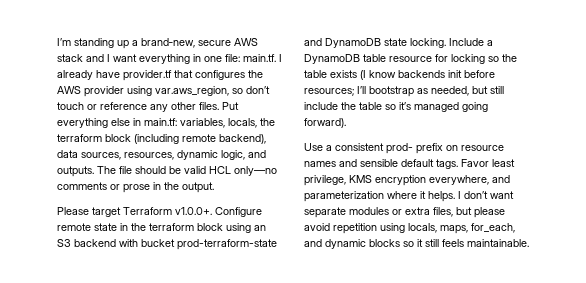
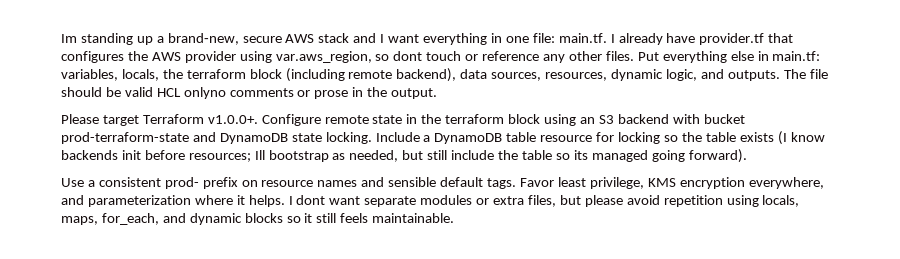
- I’m standing up a brand‑new, secure AWS stack and I want everything in one file: main.tf. I already have provider.tf that configures the AWS provider using var.aws_region, so don’t touch or reference any other files.
+ Im standing up a brand‑new, secure AWS stack and I want everything in one file: main.tf. I already have provider.tf that configures the AWS provider using var.aws_region, so dont touch or reference any other files.
- The file should be valid HCL only—no comments or prose in the output.
+ The file should be valid HCL onlyno comments or prose in the output.
- Include a DynamoDB table resource for locking so the table exists (I know backends init before resources; I’ll bootstrap as needed, but still include the table so it’s managed going forward).
+ Include a DynamoDB table resource for locking so the table exists (I know backends init before resources; Ill bootstrap as needed, but still include the table so its managed going forward).
- I don’t want separate modules or extra files, but please avoid repetition using locals, maps, for_each, and dynamic blocks so it still feels maintainable.
+ I dont want separate modules or extra files, but please avoid repetition using locals, maps, for_each, and dynamic blocks so it still feels maintainable.

